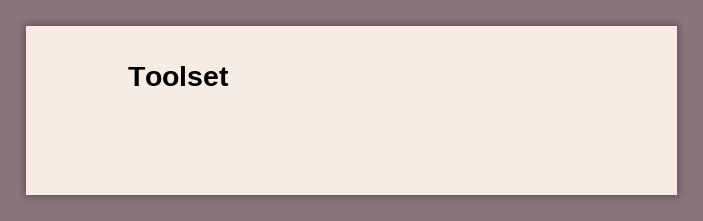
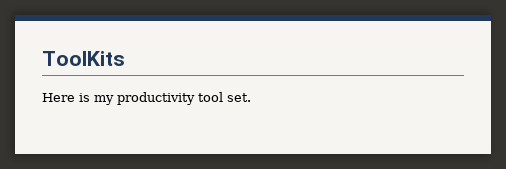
- Toolset
+ ToolKits
+ Here is my productivity tool set.

